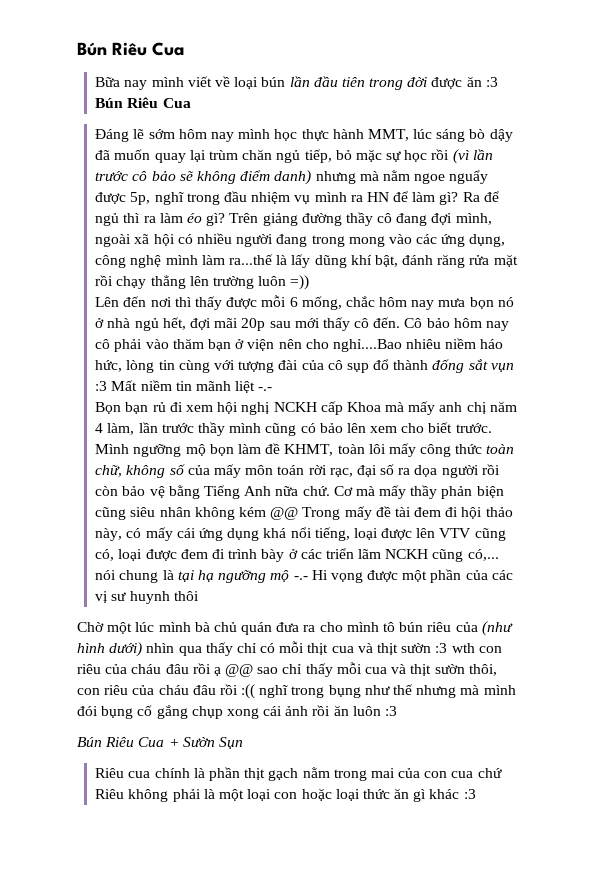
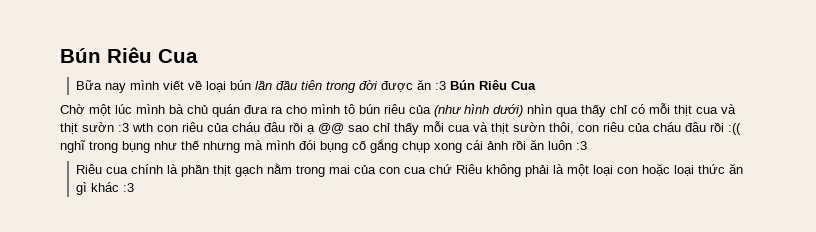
- Đáng lẽ sớm hôm nay mình học thực hành MMT, lúc sáng bò dậy đã muốn quay lại trùm chăn ngủ tiếp, bỏ mặc sự học rồi (vì lần trước cô bảo sẽ không điểm danh) nhưng mà nằm ngoe nguẩy được 5p, nghĩ trong đầu nhiệm vụ mình ra HN để làm gì? Ra để ngủ thì ra làm éo gì? Trên giảng đường thầy cô đang đợi mình, ngoài xã hội có nhiều người đang trong mong vào các ứng dụng, công nghệ mình làm ra...thế là lấy dũng khí bật, đánh răng rửa mặt rồi chạy thẳng lên trường luôn =))
- Lên đến nơi thì thấy được mỗi 6 mống, chắc hôm nay mưa bọn nó ở nhà ngủ hết, đợi mãi 20p sau mới thấy cô đến. Cô bảo hôm nay cô phải vào thăm bạn ở viện nên cho nghỉ....Bao nhiêu niềm háo hức, lòng tin cùng với tượng đài của cô sụp đổ thành đống sắt vụn :3 Mất niềm tin mãnh liệt -.-
- Bọn bạn rủ đi xem hội nghị NCKH cấp Khoa mà mấy anh chị năm 4 làm, lần trước thầy mình cũng có bảo lên xem cho biết trước. Mình ngưỡng mộ bọn làm đề KHMT, toàn lôi mấy công thức toàn chữ, không số của mấy môn toán rời rạc, đại số ra dọa người rồi còn bảo vệ bằng Tiếng Anh nữa chứ. Cơ mà mấy thầy phản biện cũng siêu nhân không kém @@ Trong mấy đề tài đem đi hội thảo này, có mấy cái ứng dụng khá nổi tiếng, loại được lên VTV cũng có, loại được đem đi trình bày ở các triển lãm NCKH cũng có,... nói chung là tại hạ ngưỡng mộ -.- Hi vọng được một phần của các vị sư huynh thôi
- Bún Riêu Cua + Sườn Sụn

